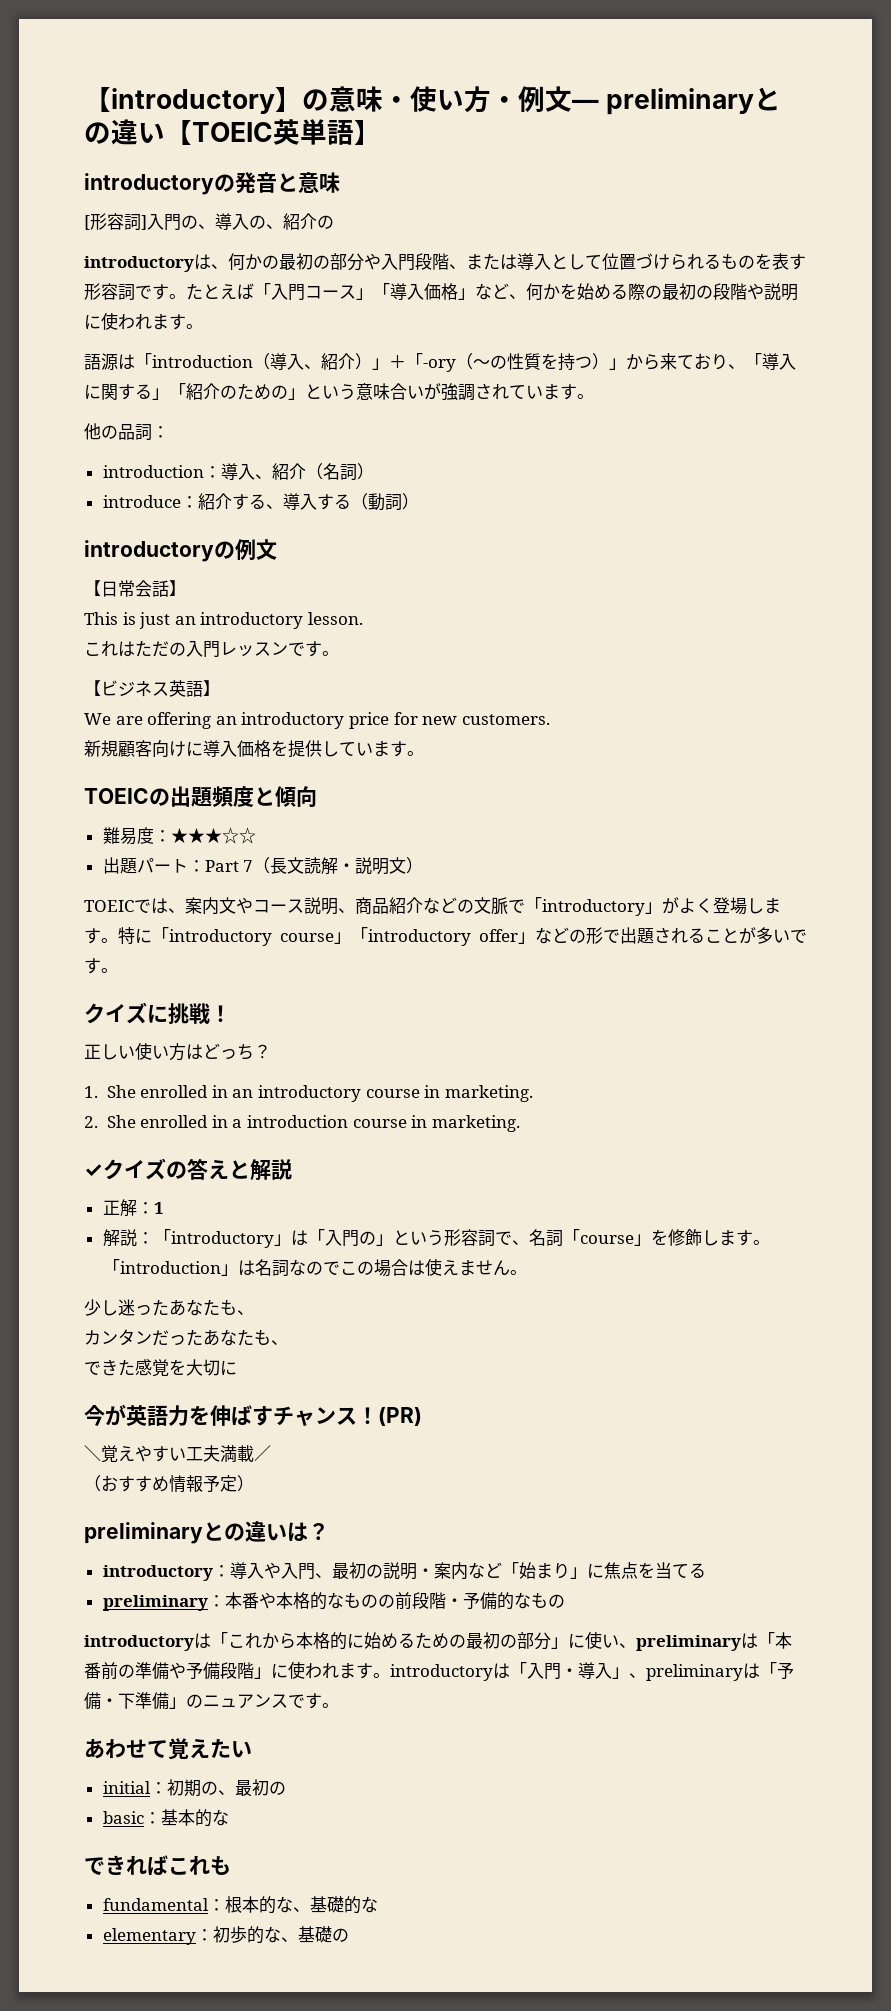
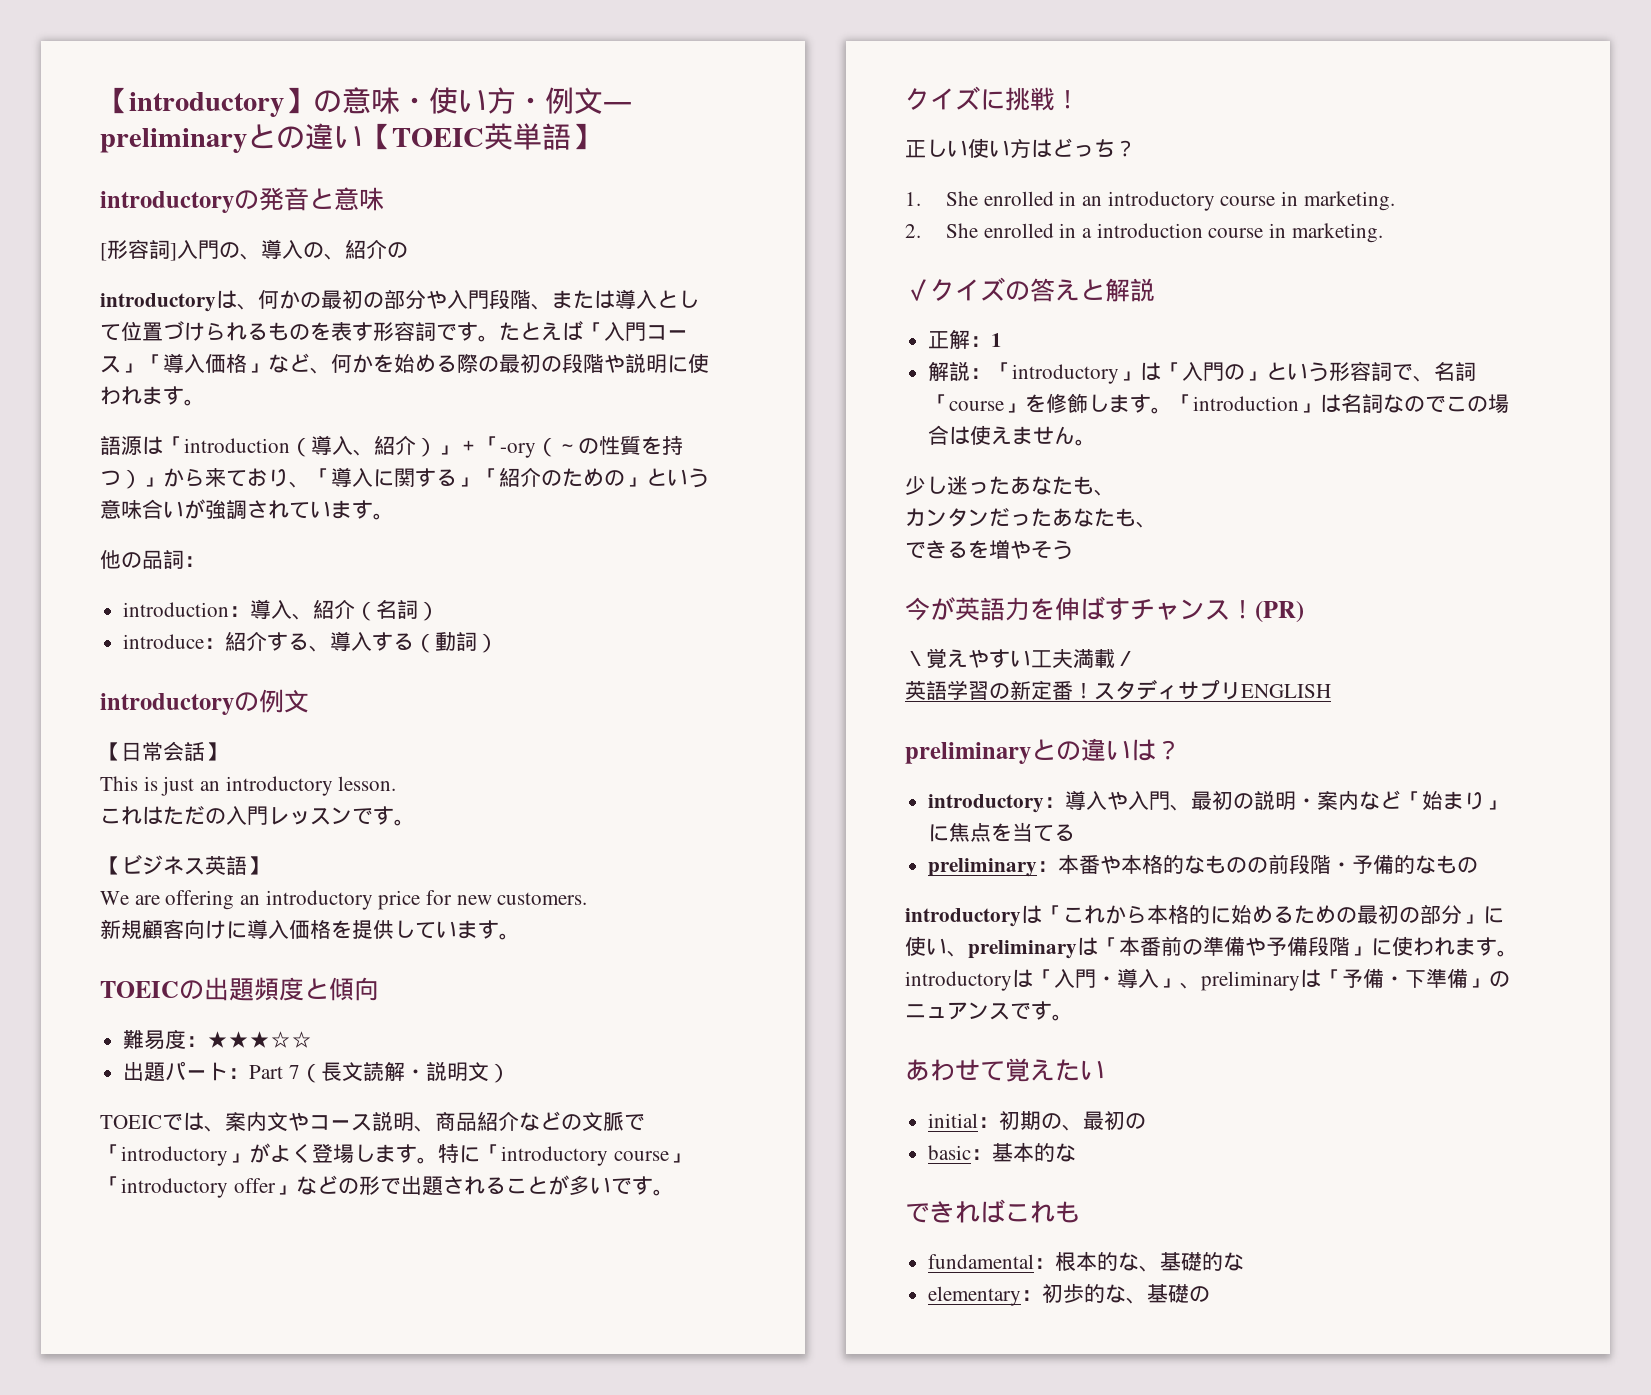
- できた感覚を大切に
+ できるを増やそう
- （おすすめ情報予定）
+ 英語学習の新定番！スタディサプリENGLISH

